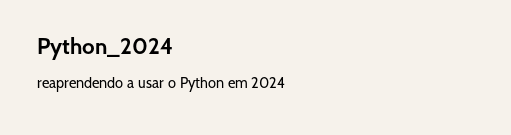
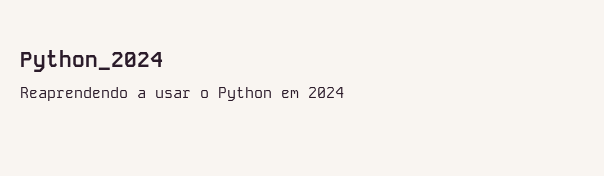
- reaprendendo a usar o Python em 2024
+ Reaprendendo a usar o Python em 2024

